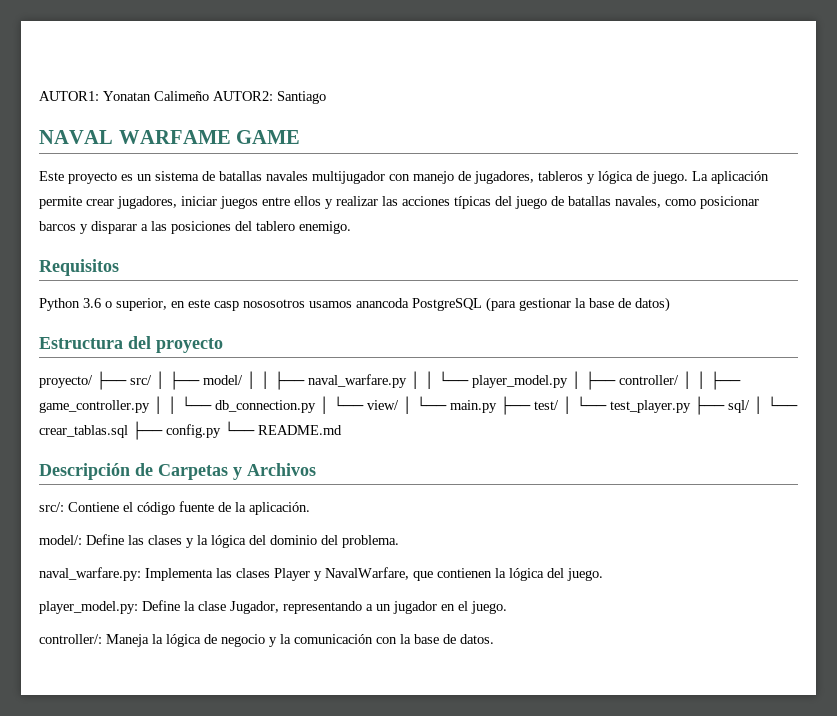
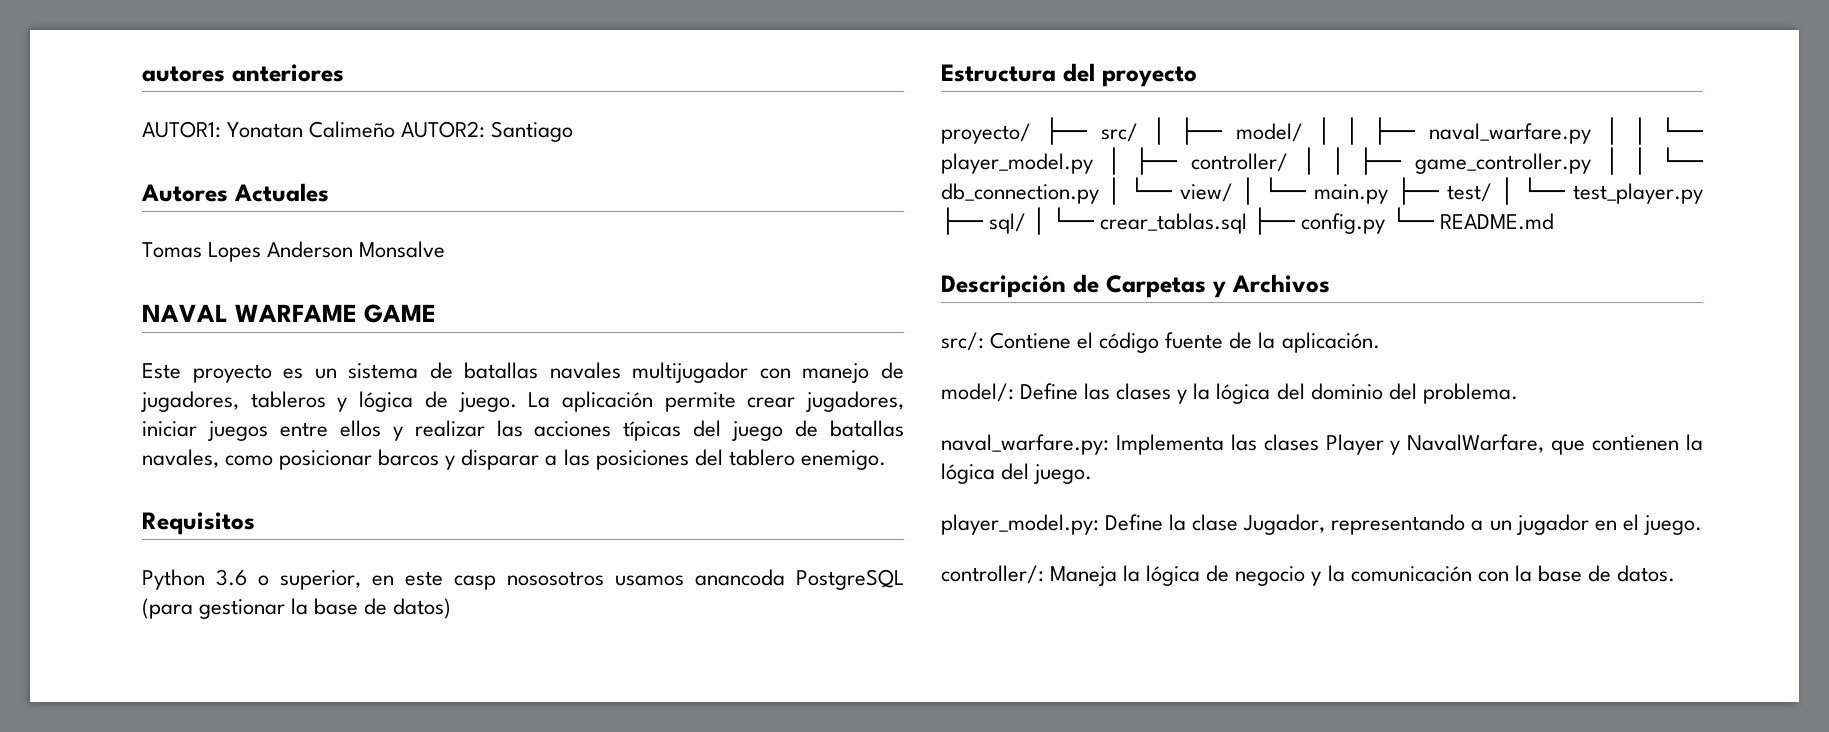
+ autores anteriores
+ Autores Actuales
+ Tomas Lopes Anderson Monsalve

